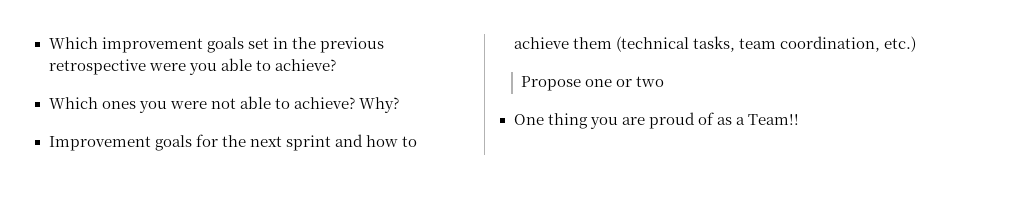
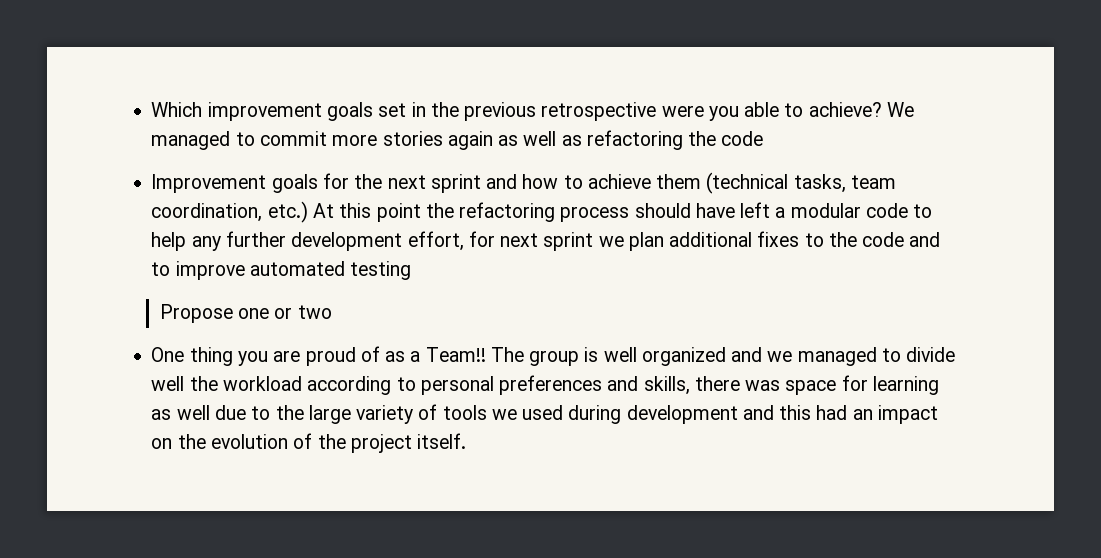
- Which improvement goals set in the previous retrospective were you able to achieve?
- Which ones you were not able to achieve? Why?
+ Which improvement goals set in the previous retrospective were you able to achieve? We managed to commit more stories again as well as refactoring the code
- Improvement goals for the next sprint and how to achieve them (technical tasks, team coordination, etc.)
+ Improvement goals for the next sprint and how to achieve them (technical tasks, team coordination, etc.) At this point the refactoring process should have left a modular code to help any further development effort, for next sprint we plan additional fixes to the code and to improve automated testing
+ The group is well organized and we managed to divide well the workload according to personal preferences and skills, there was space for learning as well due to the large variety of tools we used during development and this had an impact on the evolution of the project itself.

